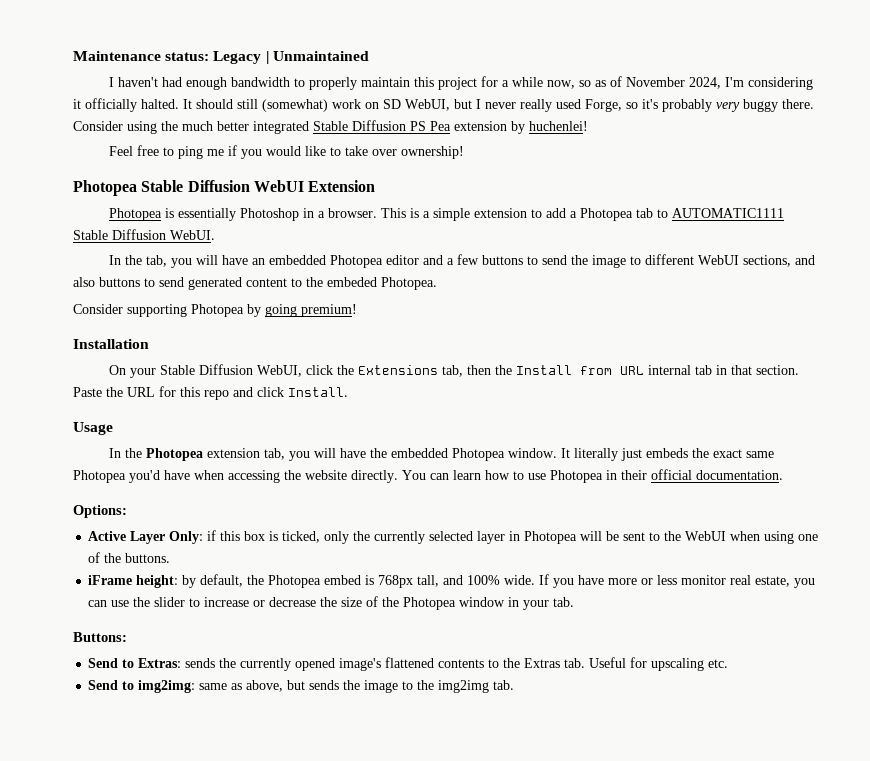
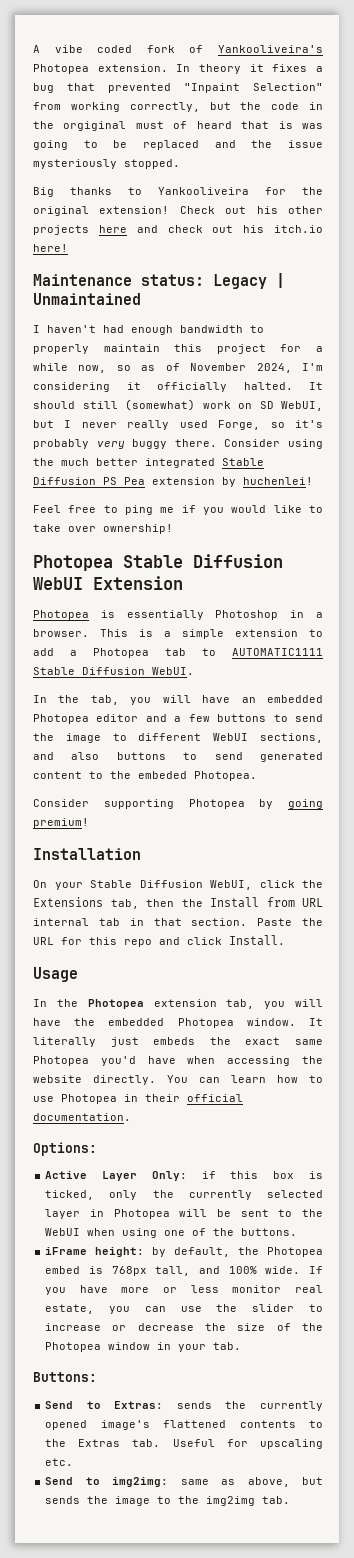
+ A vibe coded fork of Yankooliveira's Photopea extension. In theory it fixes a bug that prevented "Inpaint Selection" from working correctly, but the code in the orgiginal must of heard that is was going to be replaced and the issue mysteriously stopped.
+ Big thanks to Yankooliveira for the original extension! Check out his other projects here and check out his itch.io here!

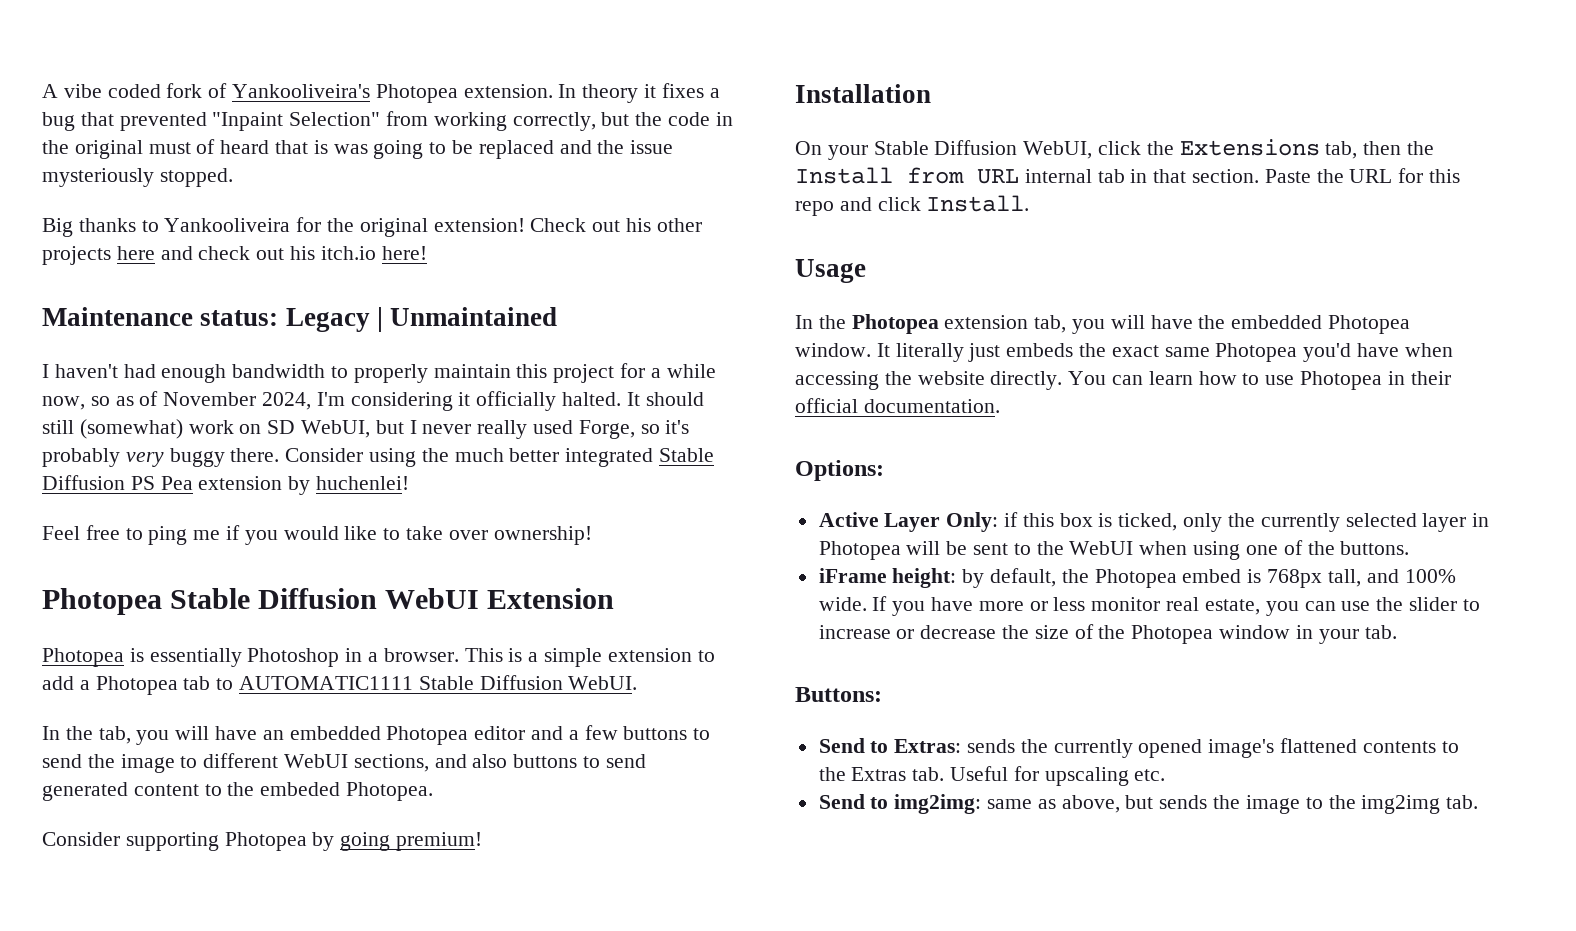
- In theory it fixes a bug that prevented "Inpaint Selection" from working correctly, but the code in the orgiginal must of heard that is was going to be replaced and the issue mysteriously stopped.
+ In theory it fixes a bug that prevented "Inpaint Selection" from working correctly, but the code in the original must of heard that is was going to be replaced and the issue mysteriously stopped.

